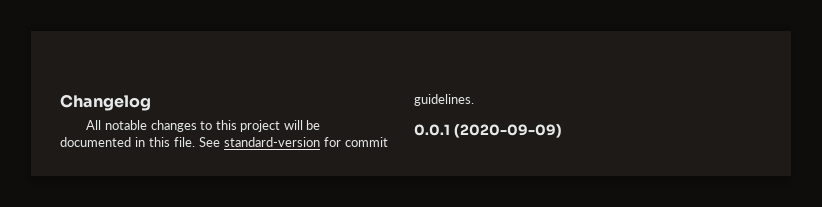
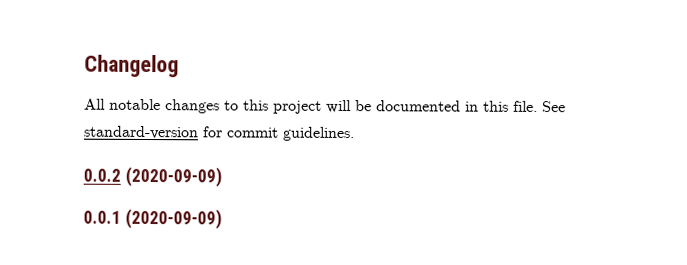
+ 0.0.2 (2020-09-09)

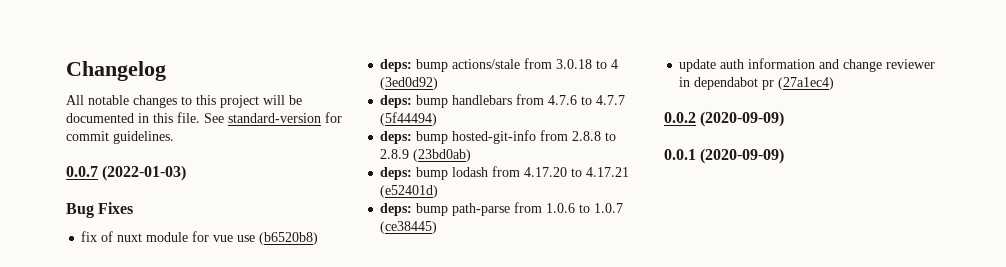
+ 0.0.7 (2022-01-03)
+ Bug Fixes
+ fix of nuxt module for vue use (b6520b8)
+ deps: bump actions/stale from 3.0.18 to 4 (3ed0d92)
+ deps: bump handlebars from 4.7.6 to 4.7.7 (5f44494)
+ deps: bump hosted-git-info from 2.8.8 to 2.8.9 (23bd0ab)
+ deps: bump lodash from 4.17.20 to 4.17.21 (e52401d)
+ deps: bump path-parse from 1.0.6 to 1.0.7 (ce38445)
+ update auth information and change reviewer in dependabot pr (27a1ec4)

